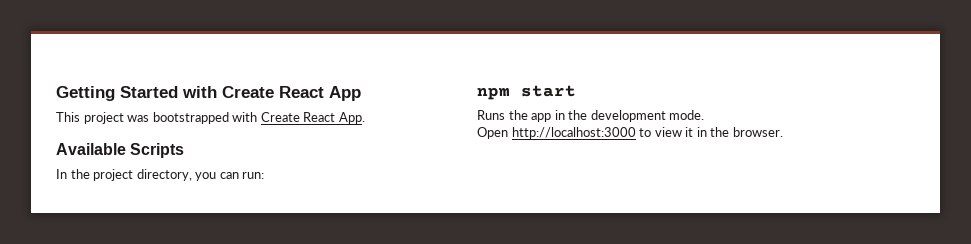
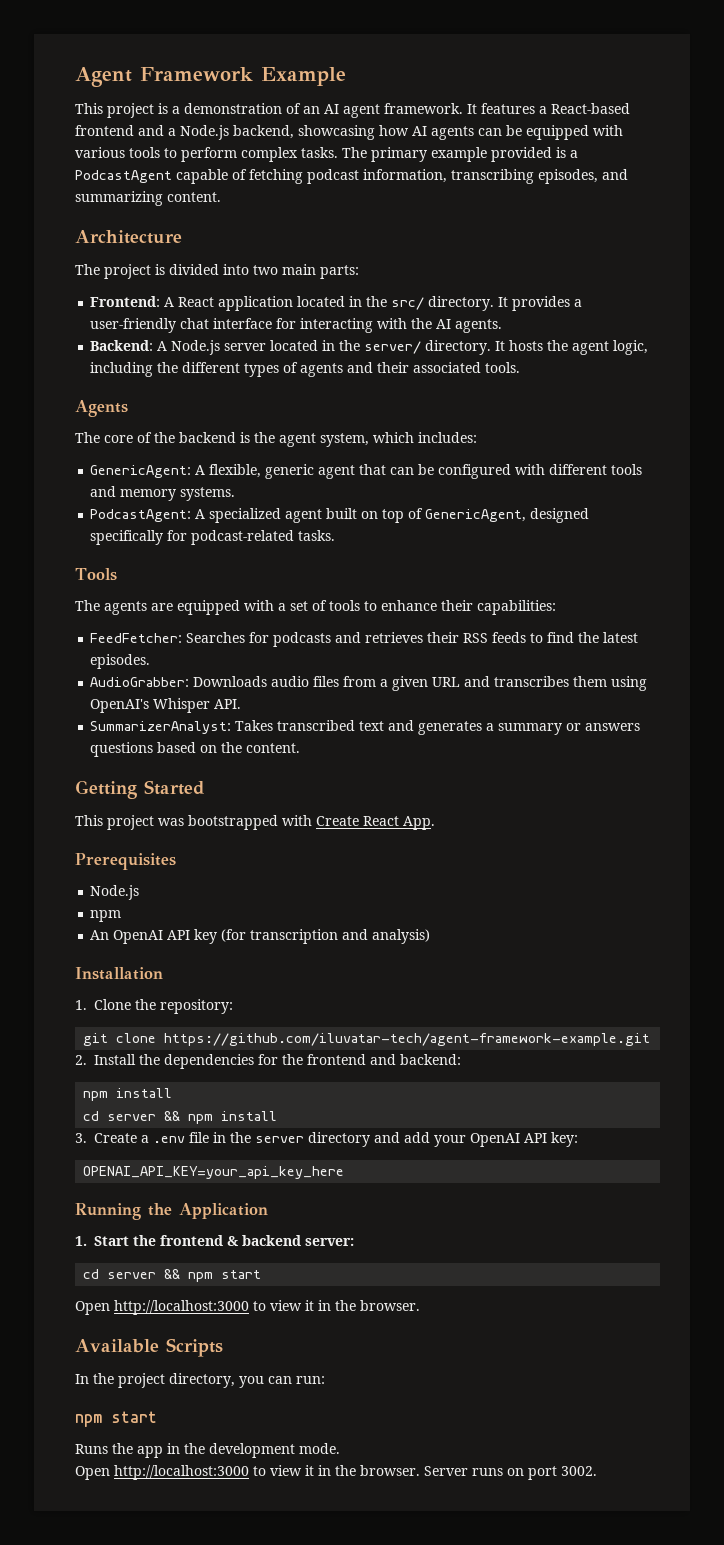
- Getting Started with Create React App
+ Agent Framework Example
+ This project is a demonstration of an AI agent framework. It features a React-based frontend and a Node.js backend, showcasing how AI agents can be equipped with various tools to perform complex tasks. The primary example provided is a PodcastAgent capable of fetching podcast information, transcribing episodes, and summarizing content.
+ Architecture
+ The project is divided into two main parts:
+ Frontend: A React application located in the src/ directory. It provides a user-friendly chat interface for interacting with the AI agents.
+ Backend: A Node.js server located in the server/ directory. It hosts the agent logic, including the different types of agents and their associated tools.
+ Agents
+ The core of the backend is the agent system, which includes:
+ GenericAgent: A flexible, generic agent that can be configured with different tools and memory systems.
+ PodcastAgent: A specialized agent built on top of GenericAgent, designed specifically for podcast-related tasks.
+ Tools
+ The agents are equipped with a set of tools to enhance their capabilities:
+ FeedFetcher: Searches for podcasts and retrieves their RSS feeds to find the latest episodes.
+ AudioGrabber: Downloads audio files from a given URL and transcribes them using OpenAI's Whisper API.
+ SummarizerAnalyst: Takes transcribed text and generates a summary or answers questions based on the content.
+ Getting Started
+ Prerequisites
+ Node.js
+ npm
+ An OpenAI API key (for transcription and analysis)
+ Installation
+ 1. Clone the repository:
+ git clone https://github.com/iluvatar-tech/agent-framework-example.git
+ 2. Install the dependencies for the frontend and backend:
+ npm install
+ cd server && npm install
+ 3. Create a .env file in the server directory and add your OpenAI API key:
+ OPENAI_API_KEY=your_api_key_here
+ Running the Application
+ 1. Start the frontend & backend server:
+ cd server && npm start
+ Open http://localhost:3000 to view it in the browser.
+ Server runs on port 3002.

